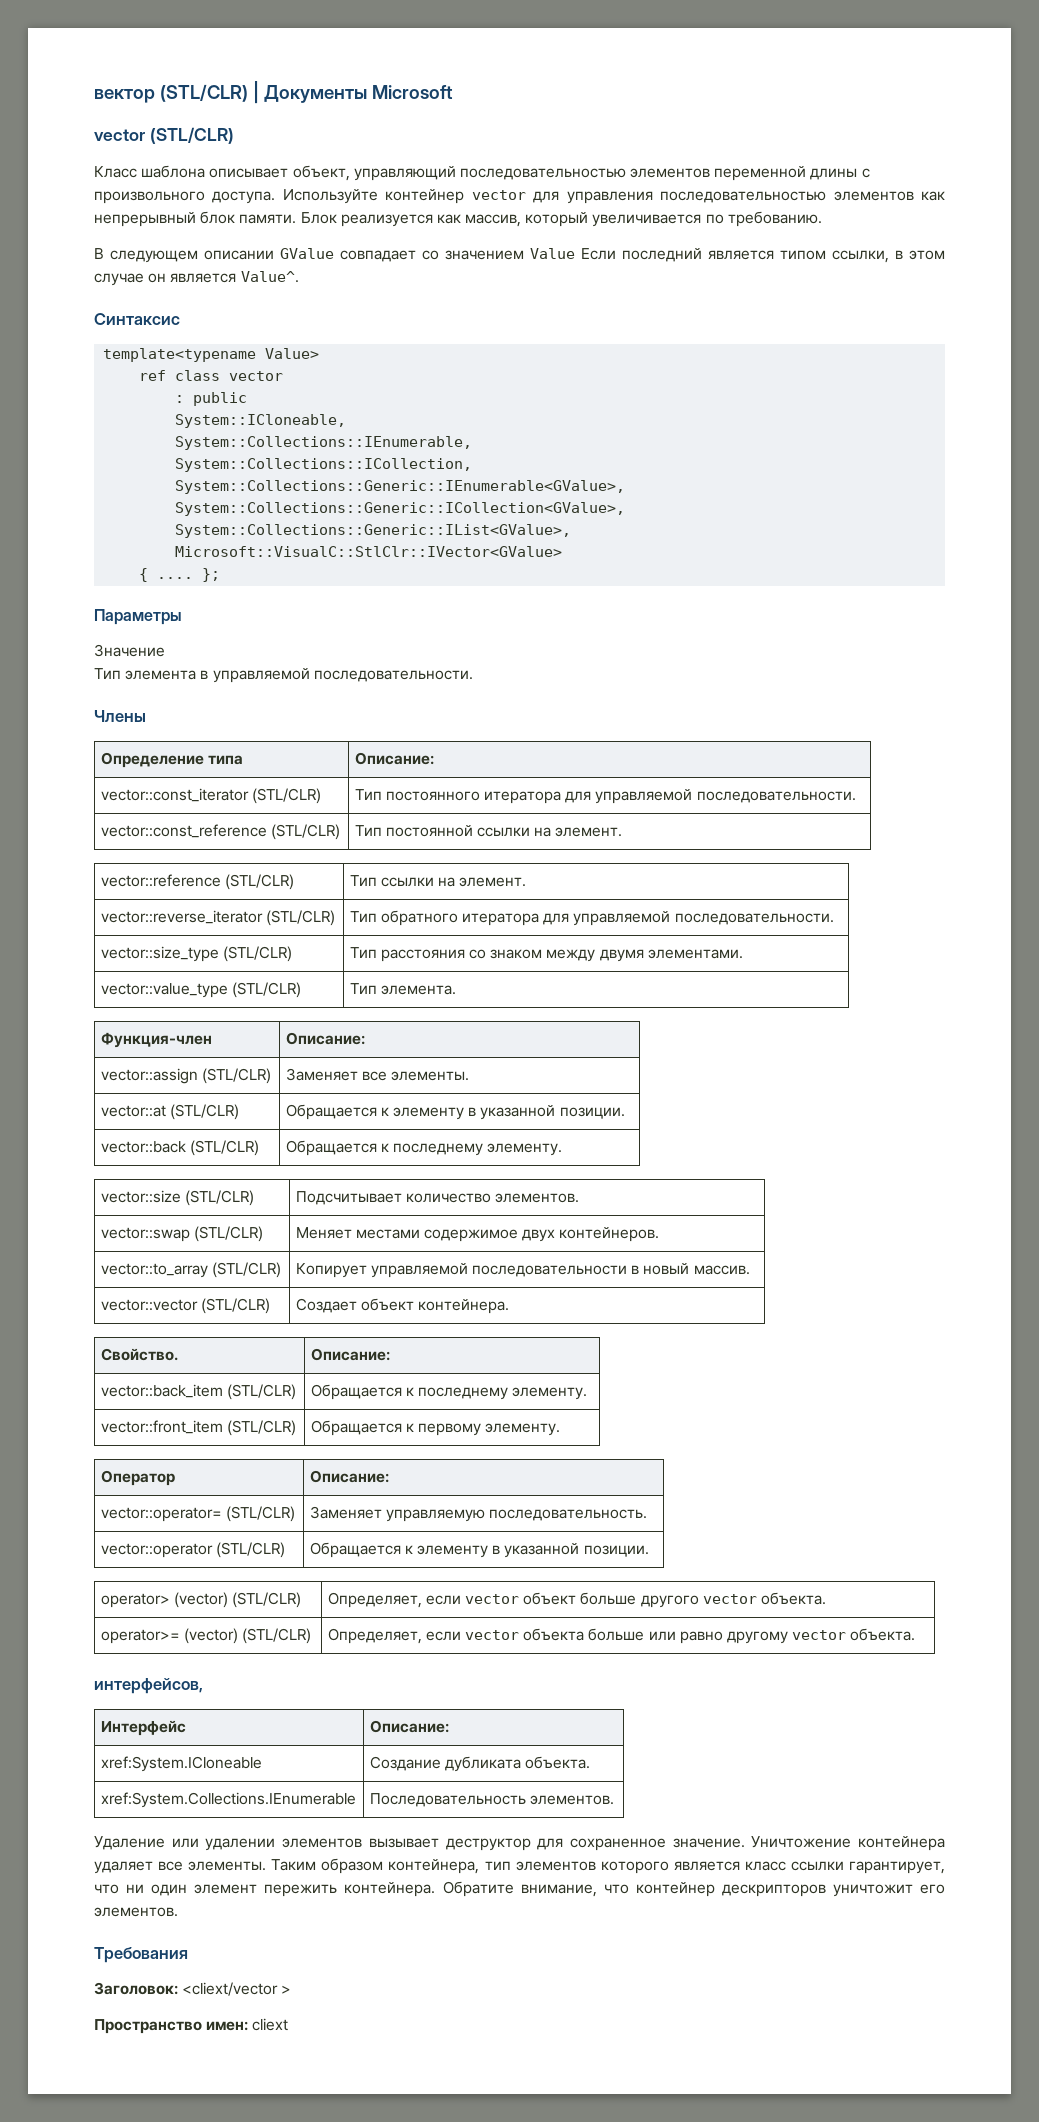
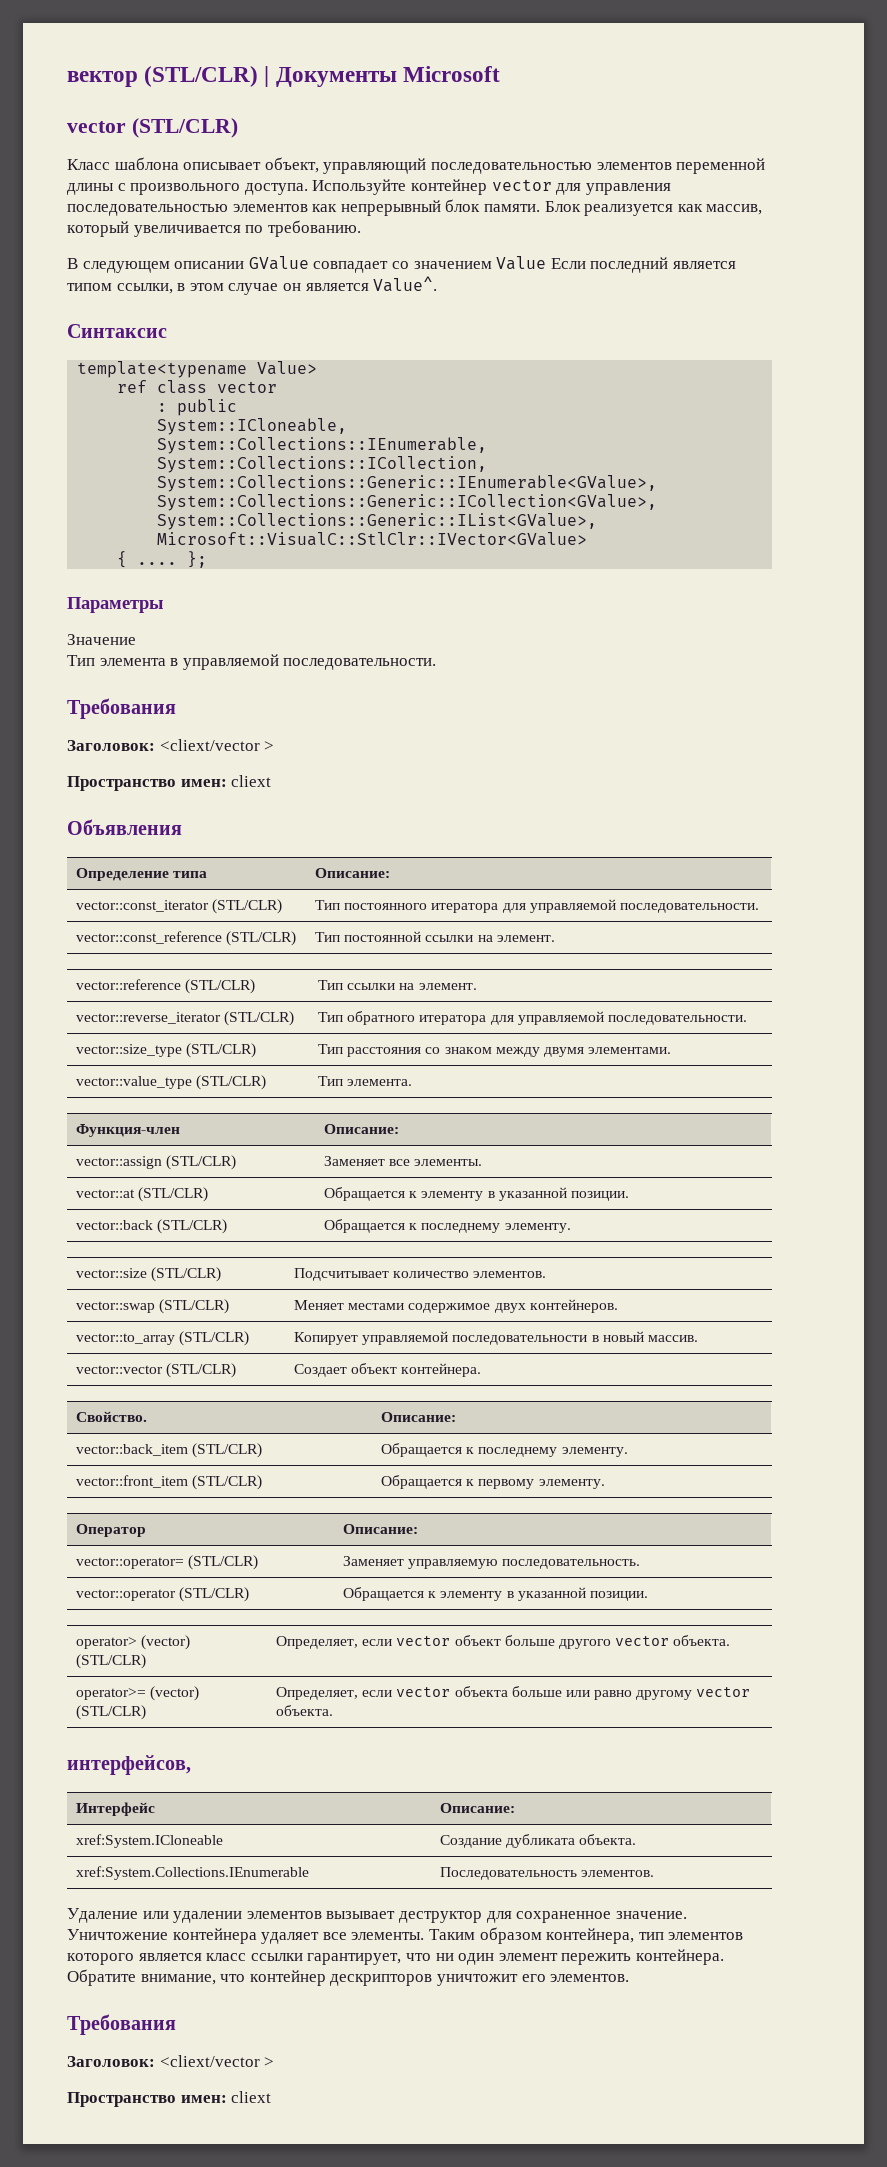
  Тип элемента в управляемой последовательности.
- Члены
+ Требования
+ Заголовок: <cliext/vector >
+ Пространство имен: cliext
+ Объявления

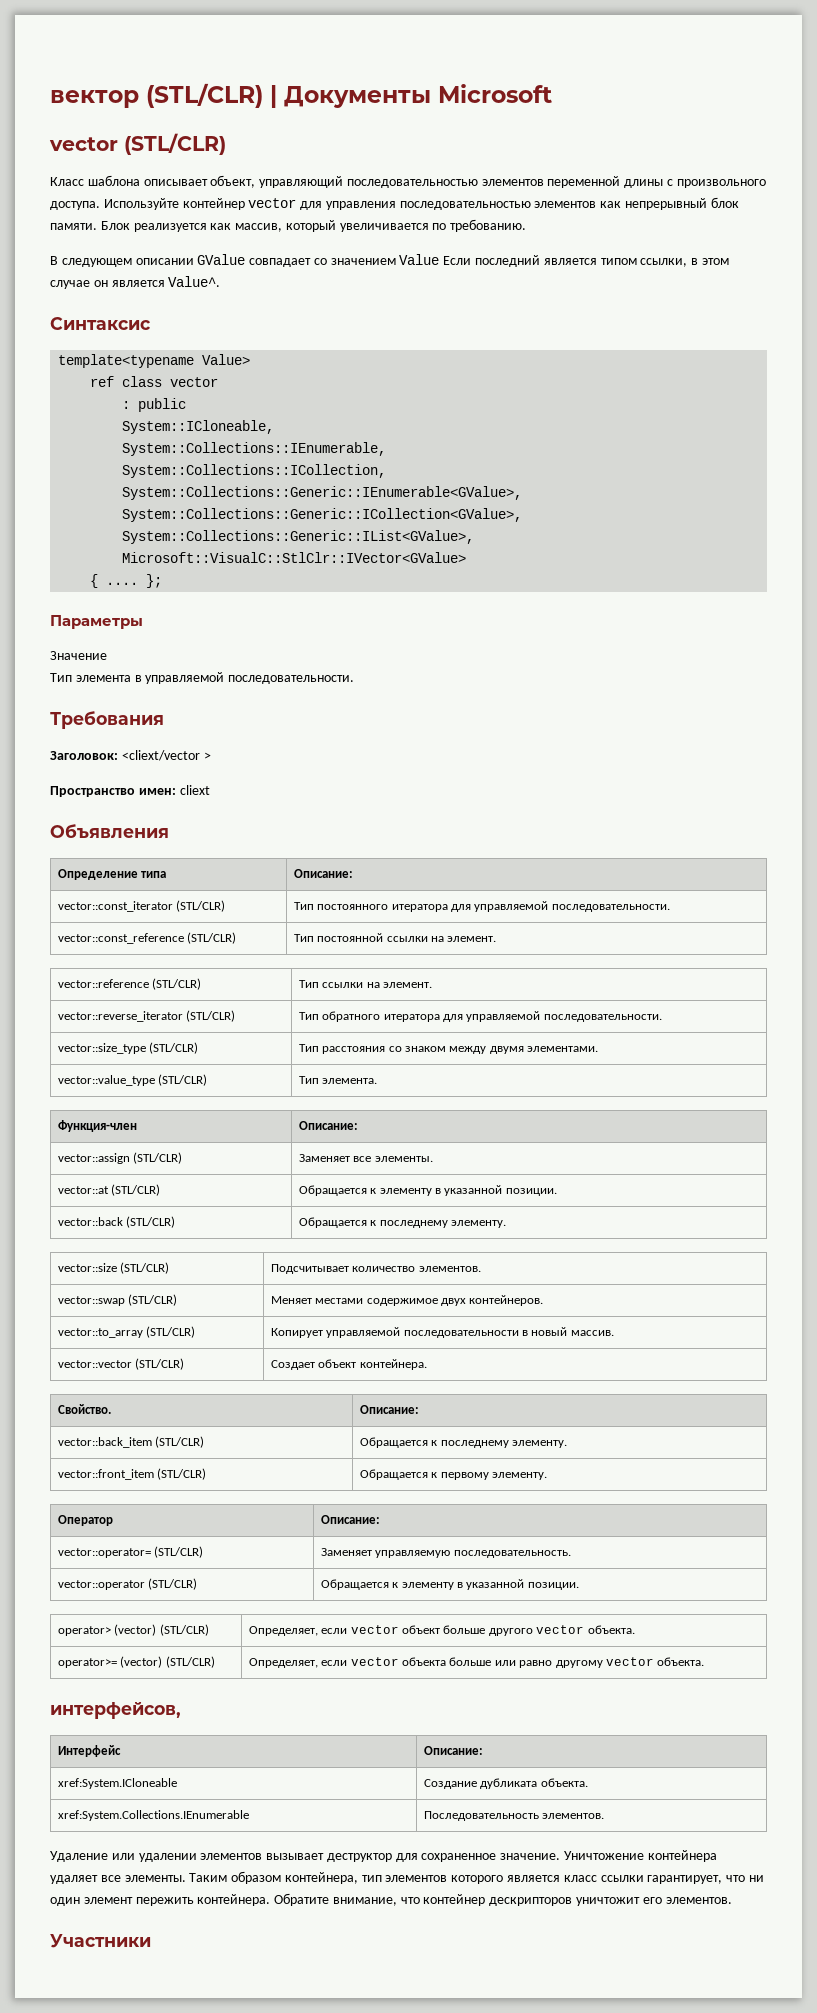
  Обратите внимание, что контейнер дескрипторов уничтожит его элементов.
- Требования
- Заголовок: <cliext/vector >
- Пространство имен: cliext
+ Участники

